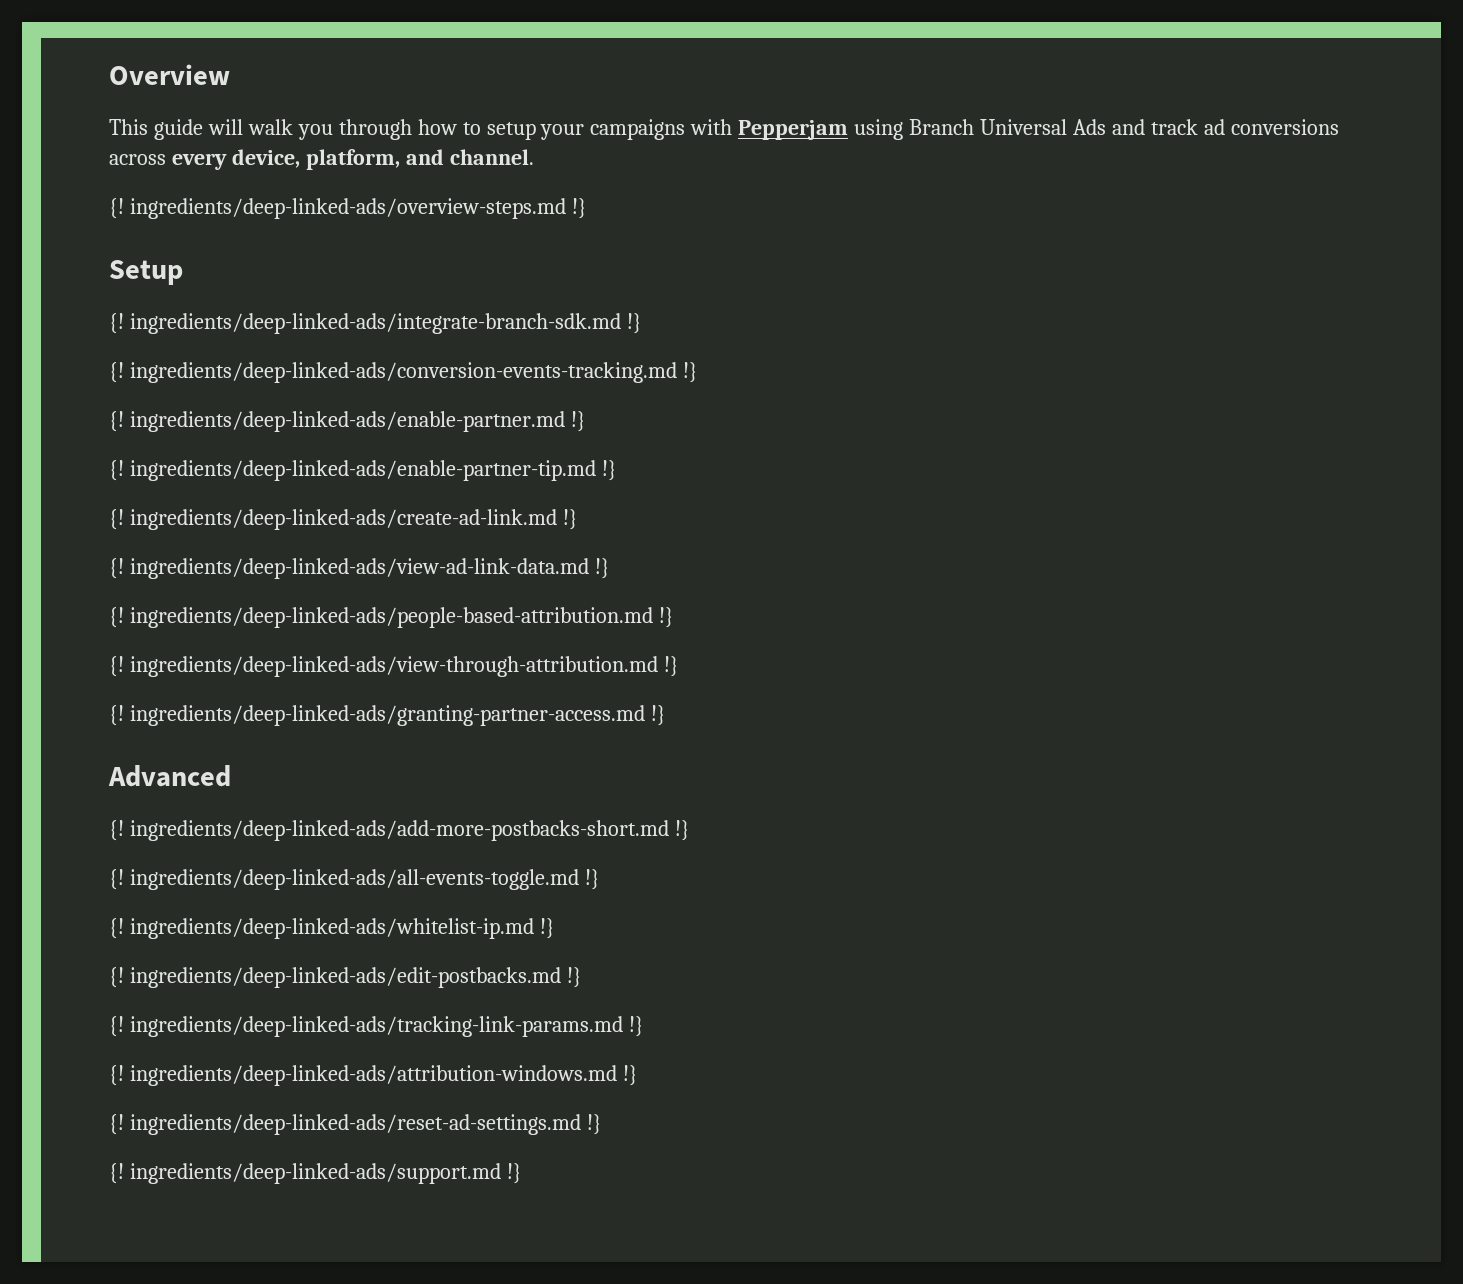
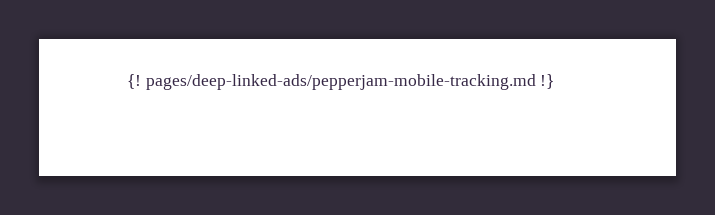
- Overview
- This guide will walk you through how to setup your campaigns with Pepperjam using Branch Universal Ads and track ad conversions across every device, platform, and channel.
- {! ingredients/deep-linked-ads/overview-steps.md !}
- Setup
- {! ingredients/deep-linked-ads/integrate-branch-sdk.md !}
- {! ingredients/deep-linked-ads/conversion-events-tracking.md !}
- {! ingredients/deep-linked-ads/enable-partner.md !}
- {! ingredients/deep-linked-ads/enable-partner-tip.md !}
- {! ingredients/deep-linked-ads/create-ad-link.md !}
- {! ingredients/deep-linked-ads/view-ad-link-data.md !}
- {! ingredients/deep-linked-ads/people-based-attribution.md !}
- {! ingredients/deep-linked-ads/view-through-attribution.md !}
- {! ingredients/deep-linked-ads/granting-partner-access.md !}
- Advanced
- {! ingredients/deep-linked-ads/add-more-postbacks-short.md !}
- {! ingredients/deep-linked-ads/all-events-toggle.md !}
- {! ingredients/deep-linked-ads/whitelist-ip.md !}
- {! ingredients/deep-linked-ads/edit-postbacks.md !}
- {! ingredients/deep-linked-ads/tracking-link-params.md !}
- {! ingredients/deep-linked-ads/attribution-windows.md !}
- {! ingredients/deep-linked-ads/reset-ad-settings.md !}
- {! ingredients/deep-linked-ads/support.md !}
+ {! pages/deep-linked-ads/pepperjam-mobile-tracking.md !}

